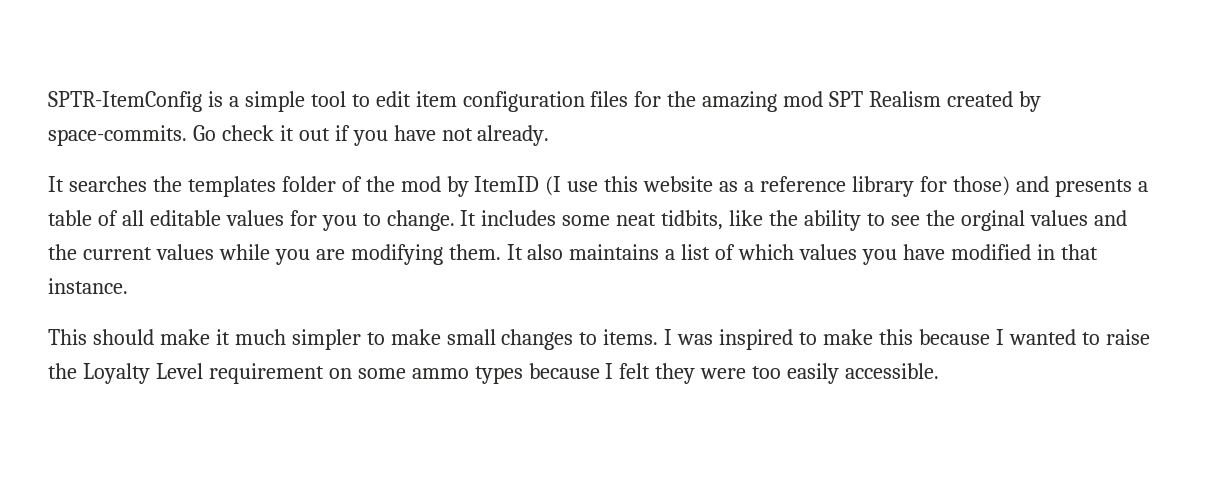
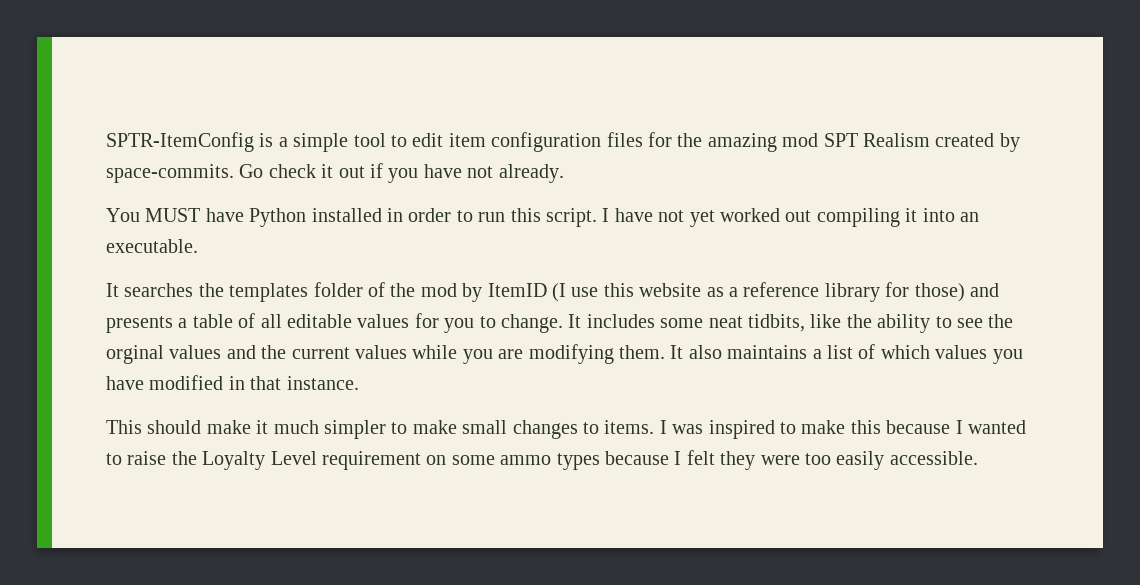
+ You MUST have Python installed in order to run this script. I have not yet worked out compiling it into an executable.

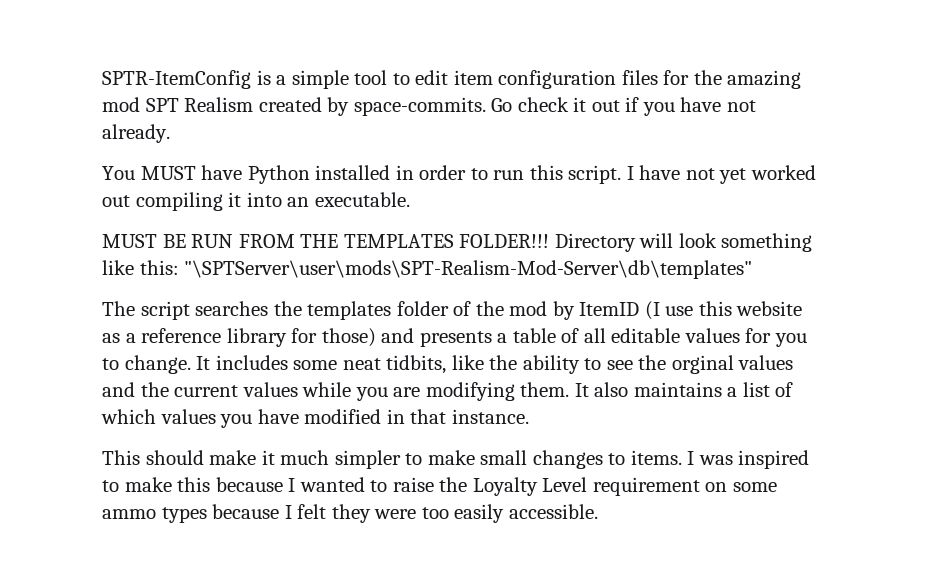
- It searches the templates folder of the mod by ItemID (I use this website as a reference library for those) and presents a table of all editable values for you to change.
+ MUST BE RUN FROM THE TEMPLATES FOLDER!!! Directory will look something like this: "\SPTServer\user\mods\SPT-Realism-Mod-Server\db\templates"
+ The script searches the templates folder of the mod by ItemID (I use this website as a reference library for those) and presents a table of all editable values for you to change.

